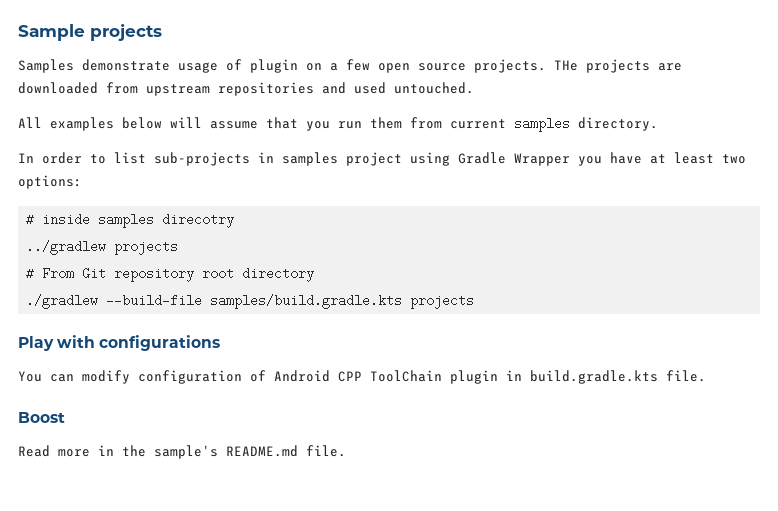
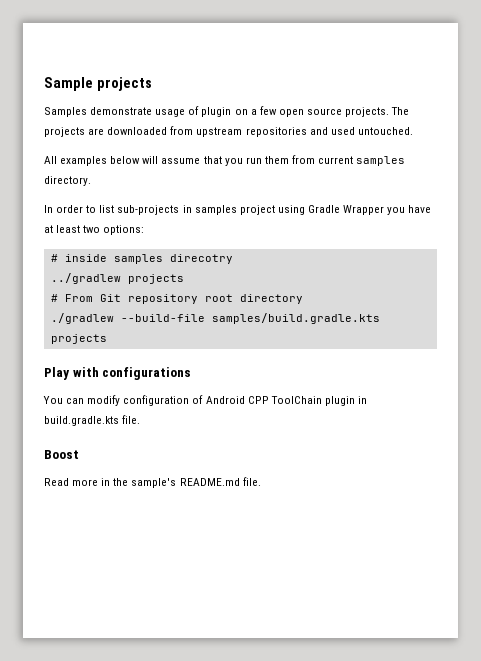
- THe projects are downloaded from upstream repositories and used untouched.
+ The projects are downloaded from upstream repositories and used untouched.

